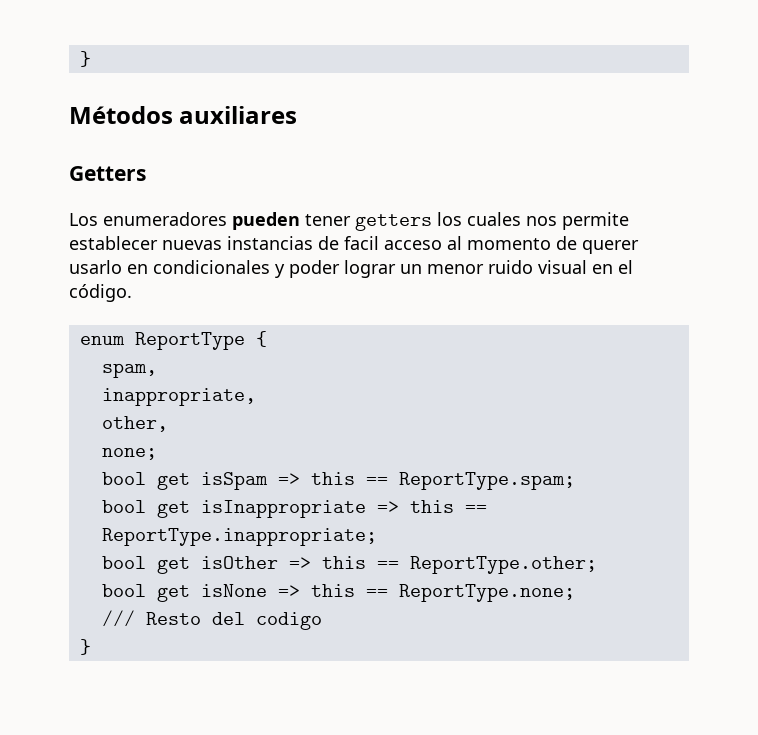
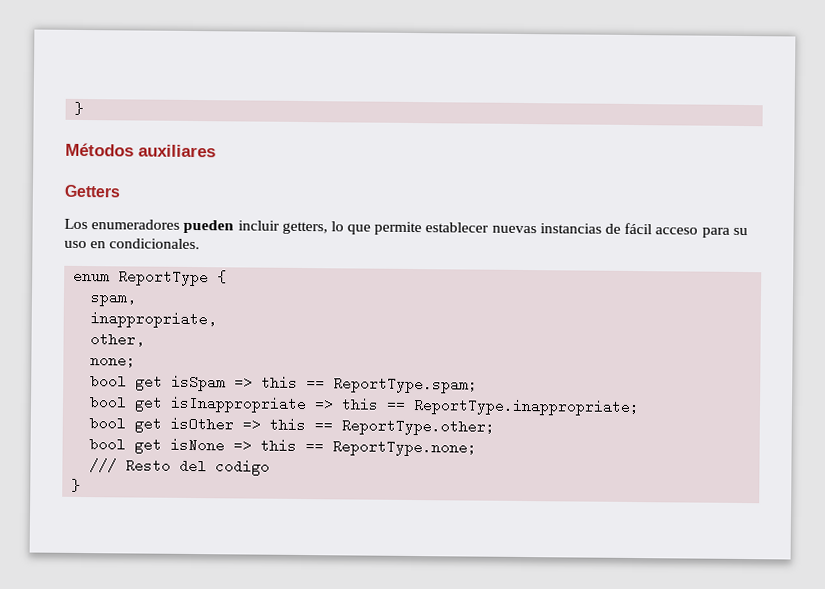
- Los enumeradores pueden tener getters los cuales nos permite establecer nuevas instancias de facil acceso al momento de querer usarlo en condicionales y poder lograr un menor ruido visual en el código.
+ Los enumeradores pueden incluir getters, lo que permite establecer nuevas instancias de fácil acceso para su uso en condicionales.

